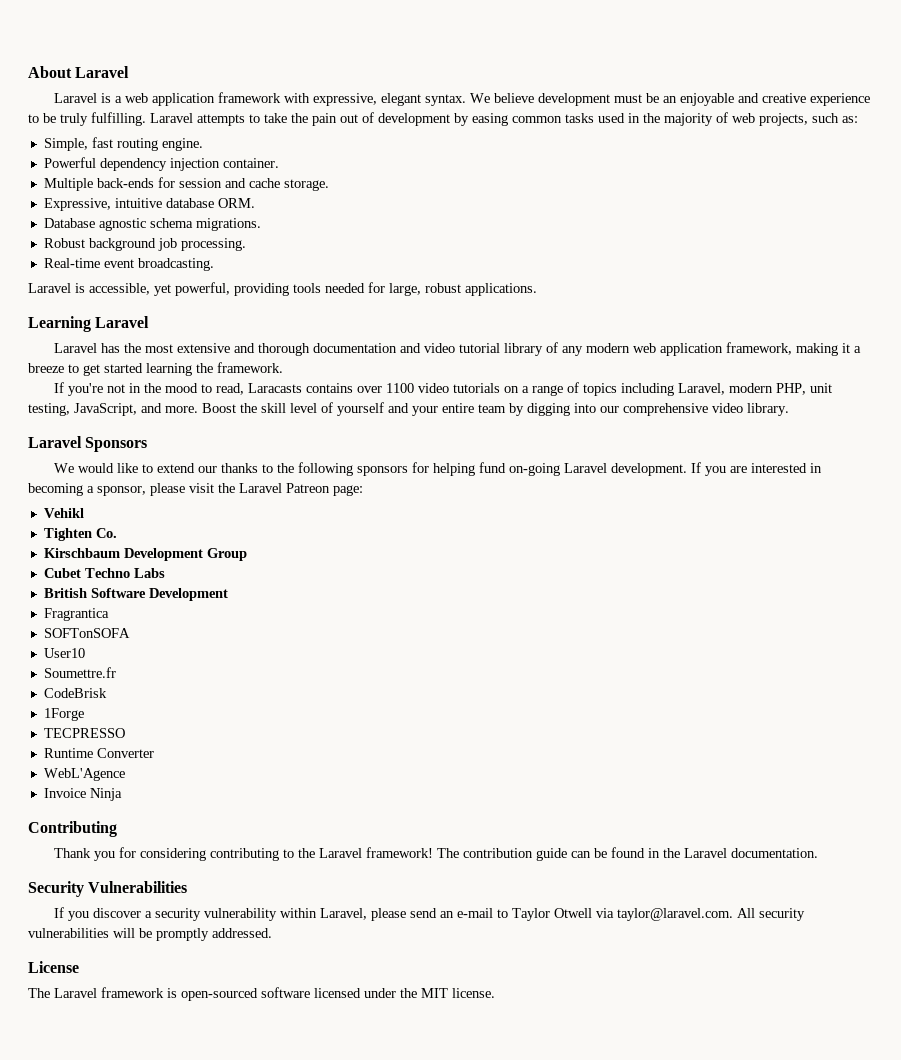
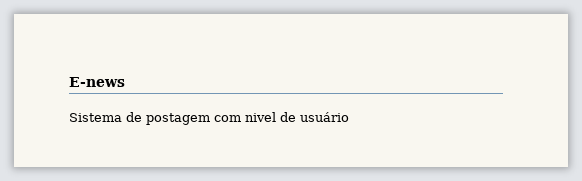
- About Laravel
- Laravel is a web application framework with expressive, elegant syntax. We believe development must be an enjoyable and creative experience to be truly fulfilling. Laravel attempts to take the pain out of development by easing common tasks used in the majority of web projects, such as:
- Simple, fast routing engine.
- Powerful dependency injection container.
- Multiple back-ends for session and cache storage.
- Expressive, intuitive database ORM.
- Database agnostic schema migrations.
- Robust background job processing.
- Real-time event broadcasting.
- Laravel is accessible, yet powerful, providing tools needed for large, robust applications.
- Learning Laravel
- Laravel has the most extensive and thorough documentation and video tutorial library of any modern web application framework, making it a breeze to get started learning the framework.
- If you're not in the mood to read, Laracasts contains over 1100 video tutorials on a range of topics including Laravel, modern PHP, unit testing, JavaScript, and more. Boost the skill level of yourself and your entire team by digging into our comprehensive video library.
- Laravel Sponsors
- We would like to extend our thanks to the following sponsors for helping fund on-going Laravel development. If you are interested in becoming a sponsor, please visit the Laravel Patreon page:
- Vehikl
- Tighten Co.
- Kirschbaum Development Group
- Cubet Techno Labs
- British Software Development
- Fragrantica
- SOFTonSOFA
- User10
- Soumettre.fr
- CodeBrisk
- 1Forge
- TECPRESSO
- Runtime Converter
- WebL'Agence
- Invoice Ninja
- Contributing
- Thank you for considering contributing to the Laravel framework! The contribution guide can be found in the Laravel documentation.
- Security Vulnerabilities
- If you discover a security vulnerability within Laravel, please send an e-mail to Taylor Otwell via taylor@laravel.com. All security vulnerabilities will be promptly addressed.
- License
- The Laravel framework is open-sourced software licensed under the MIT license.
+ E-news
+ Sistema de postagem com nivel de usuário

